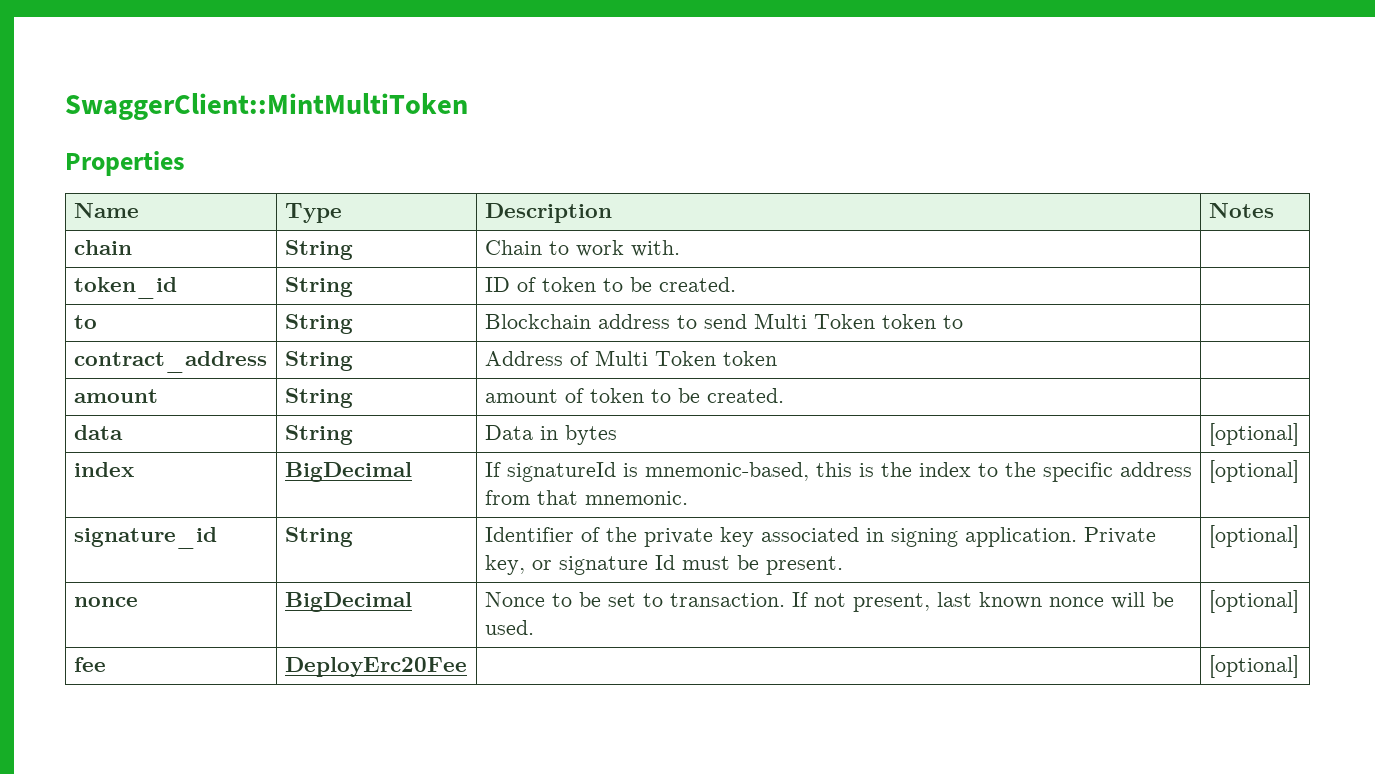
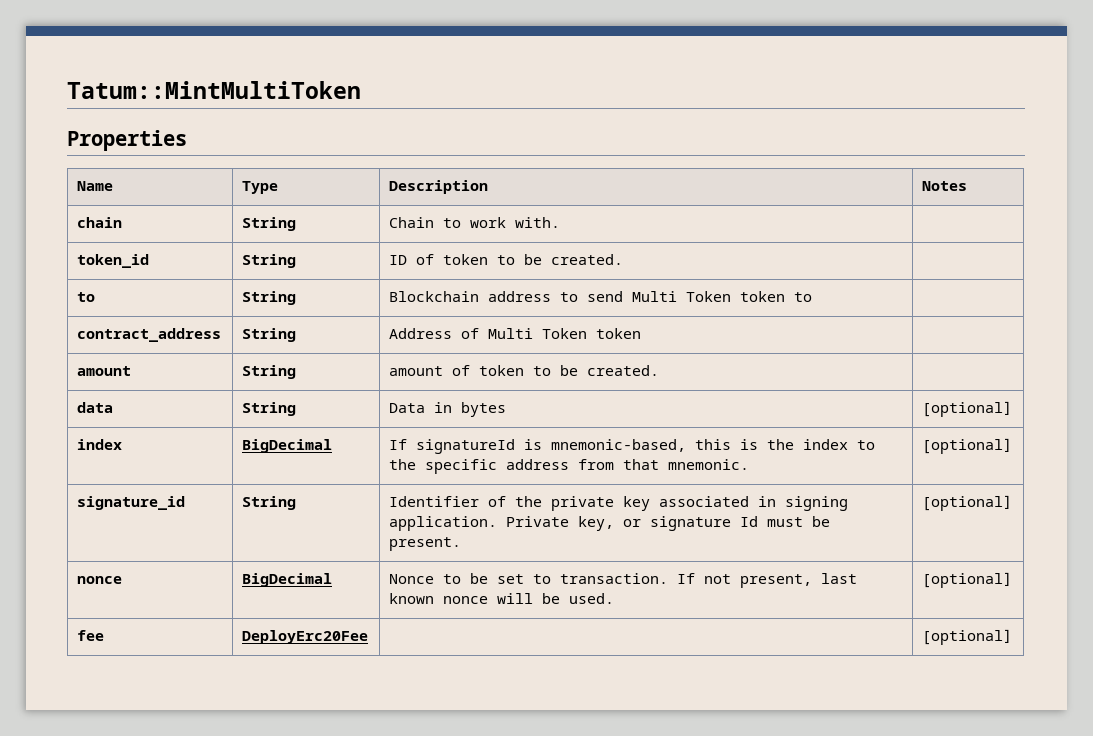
- SwaggerClient::MintMultiToken
+ Tatum::MintMultiToken

